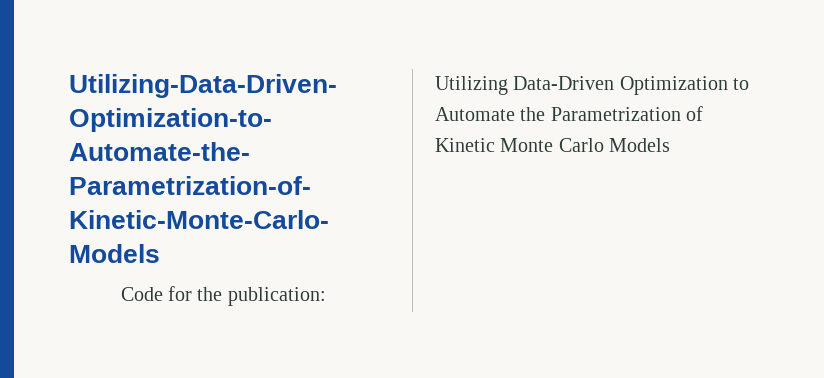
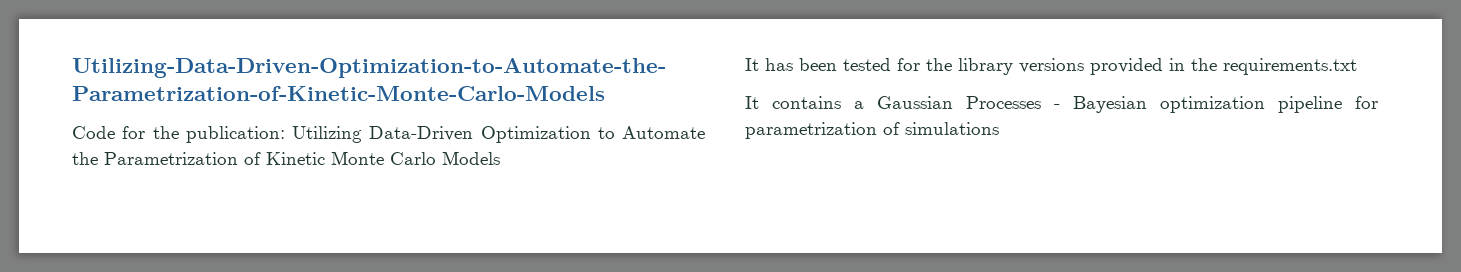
+ It has been tested for the library versions provided in the requirements.txt
+ It contains a Gaussian Processes - Bayesian optimization pipeline for parametrization of simulations

